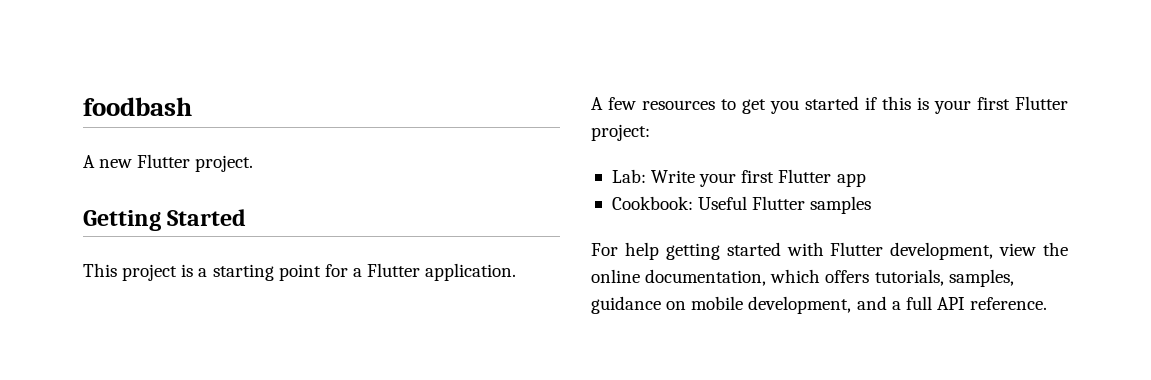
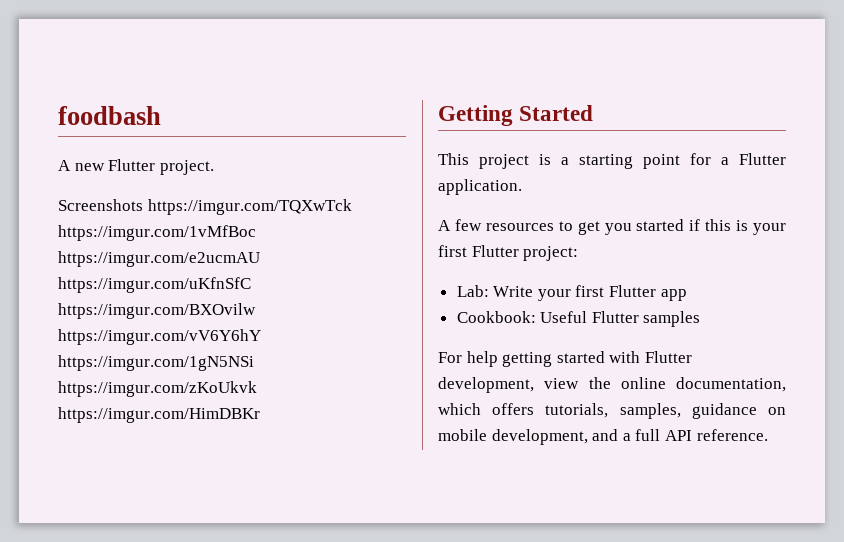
+ Screenshots https://imgur.com/TQXwTck https://imgur.com/1vMfBoc https://imgur.com/e2ucmAU https://imgur.com/uKfnSfC https://imgur.com/BXOvilw https://imgur.com/vV6Y6hY https://imgur.com/1gN5NSi https://imgur.com/zKoUkvk https://imgur.com/HimDBKr

